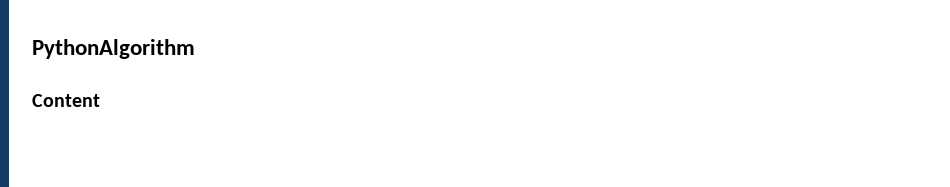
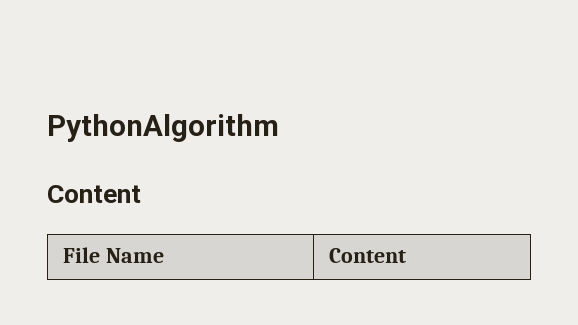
+ File Name | Content

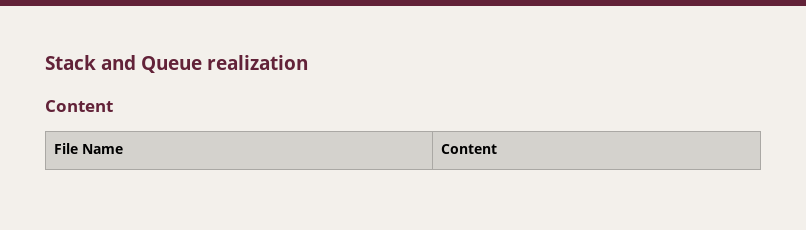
- PythonAlgorithm
+ Stack and Queue realization

